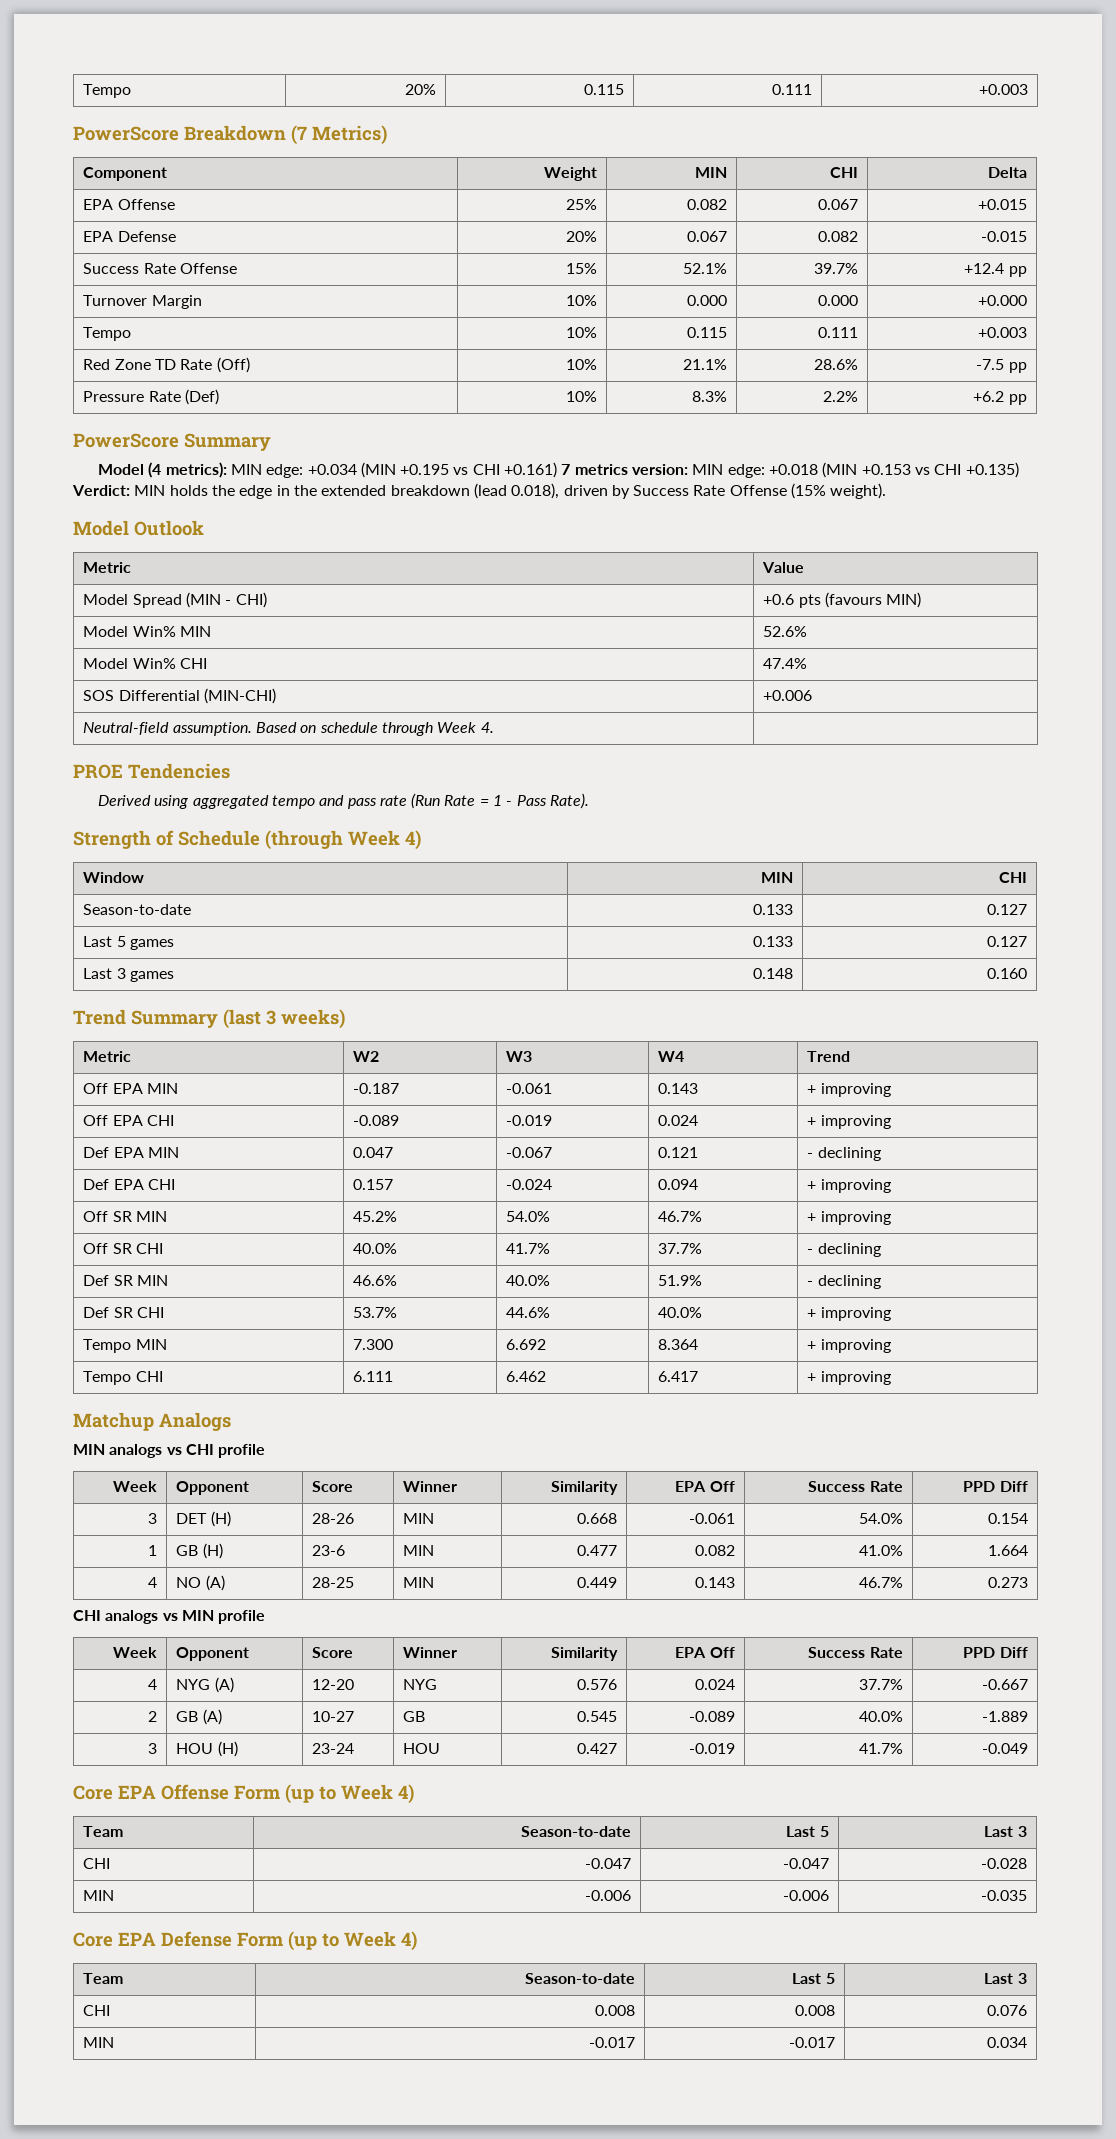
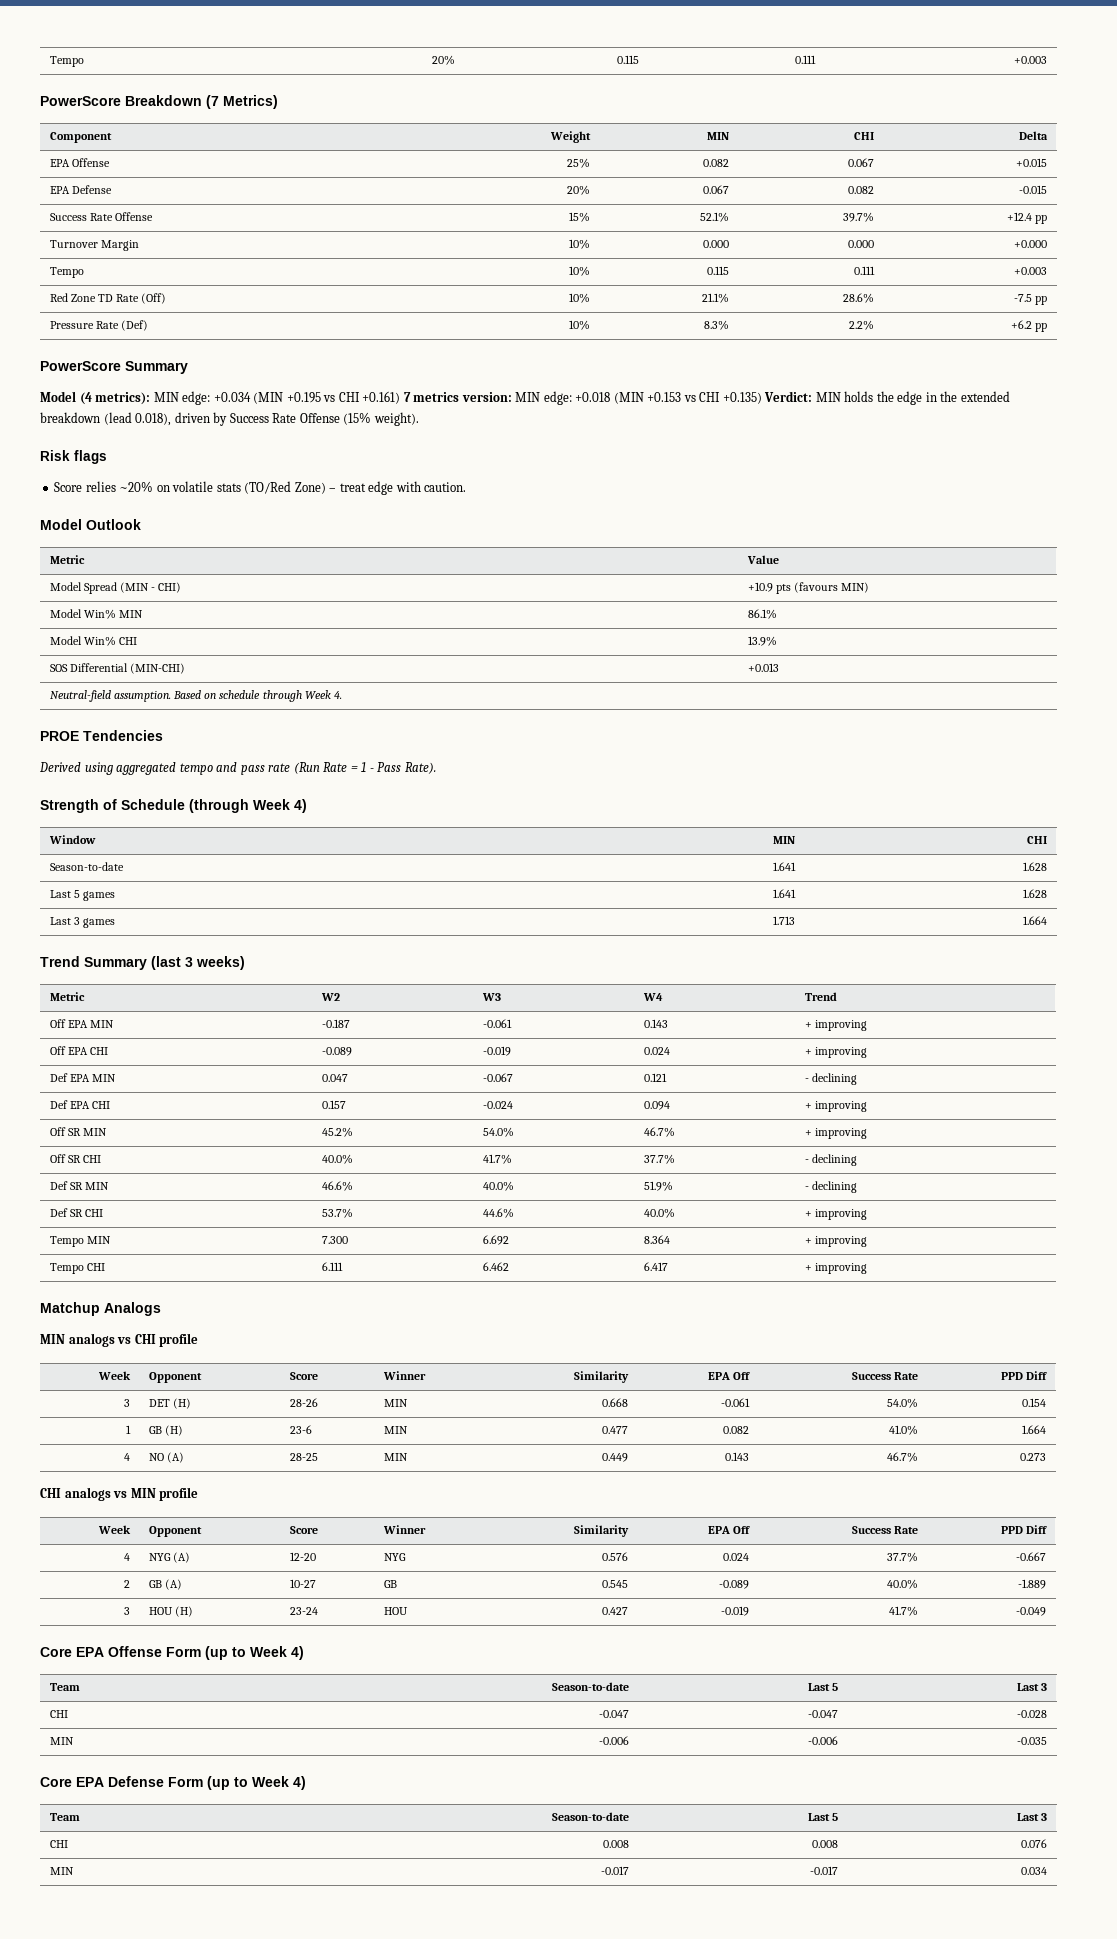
+ Risk flags
+ Score relies ~20% on volatile stats (TO/Red Zone) – treat edge with caution.
- Model Spread (MIN - CHI) | +0.6 pts (favours MIN)
+ Model Spread (MIN - CHI) | +10.9 pts (favours MIN)
- Model Win% MIN | 52.6%
+ Model Win% MIN | 86.1%
- Model Win% CHI | 47.4%
+ Model Win% CHI | 13.9%
- SOS Differential (MIN-CHI) | +0.006
+ SOS Differential (MIN-CHI) | +0.013
- Season-to-date | 0.133 | 0.127
+ Season-to-date | 1.641 | 1.628
- Last 5 games | 0.133 | 0.127
+ Last 5 games | 1.641 | 1.628
- Last 3 games | 0.148 | 0.160
+ Last 3 games | 1.713 | 1.664

